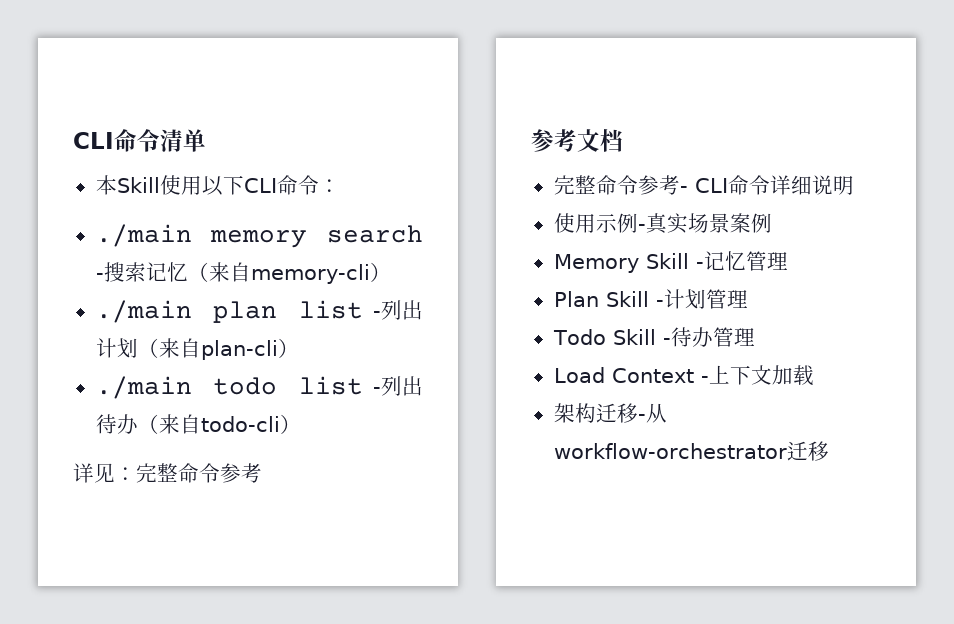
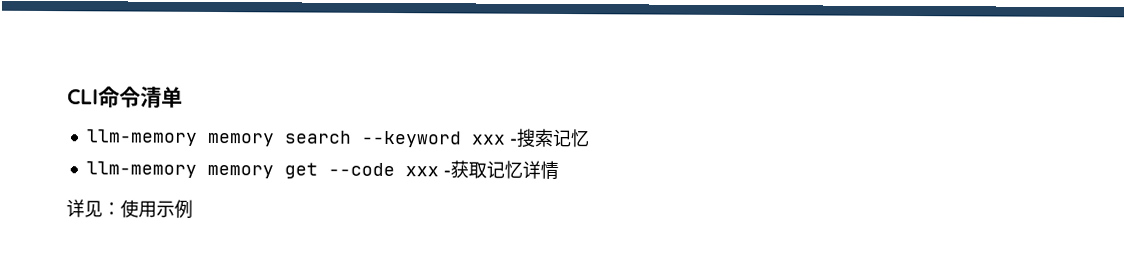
- 本Skill使用以下CLI命令：
- ./main memory search -搜索记忆（来自memory-cli）
- ./main plan list -列出计划（来自plan-cli）
- ./main todo list -列出待办（来自todo-cli）
- 详见：完整命令参考
- 参考文档
- 完整命令参考- CLI命令详细说明
- 使用示例-真实场景案例
- Memory Skill -记忆管理
- Plan Skill -计划管理
- Todo Skill -待办管理
- Load Context -上下文加载
- 架构迁移-从workflow-orchestrator迁移
+ llm-memory memory search --keyword xxx -搜索记忆
+ llm-memory memory get --code xxx -获取记忆详情
+ 详见：使用示例

